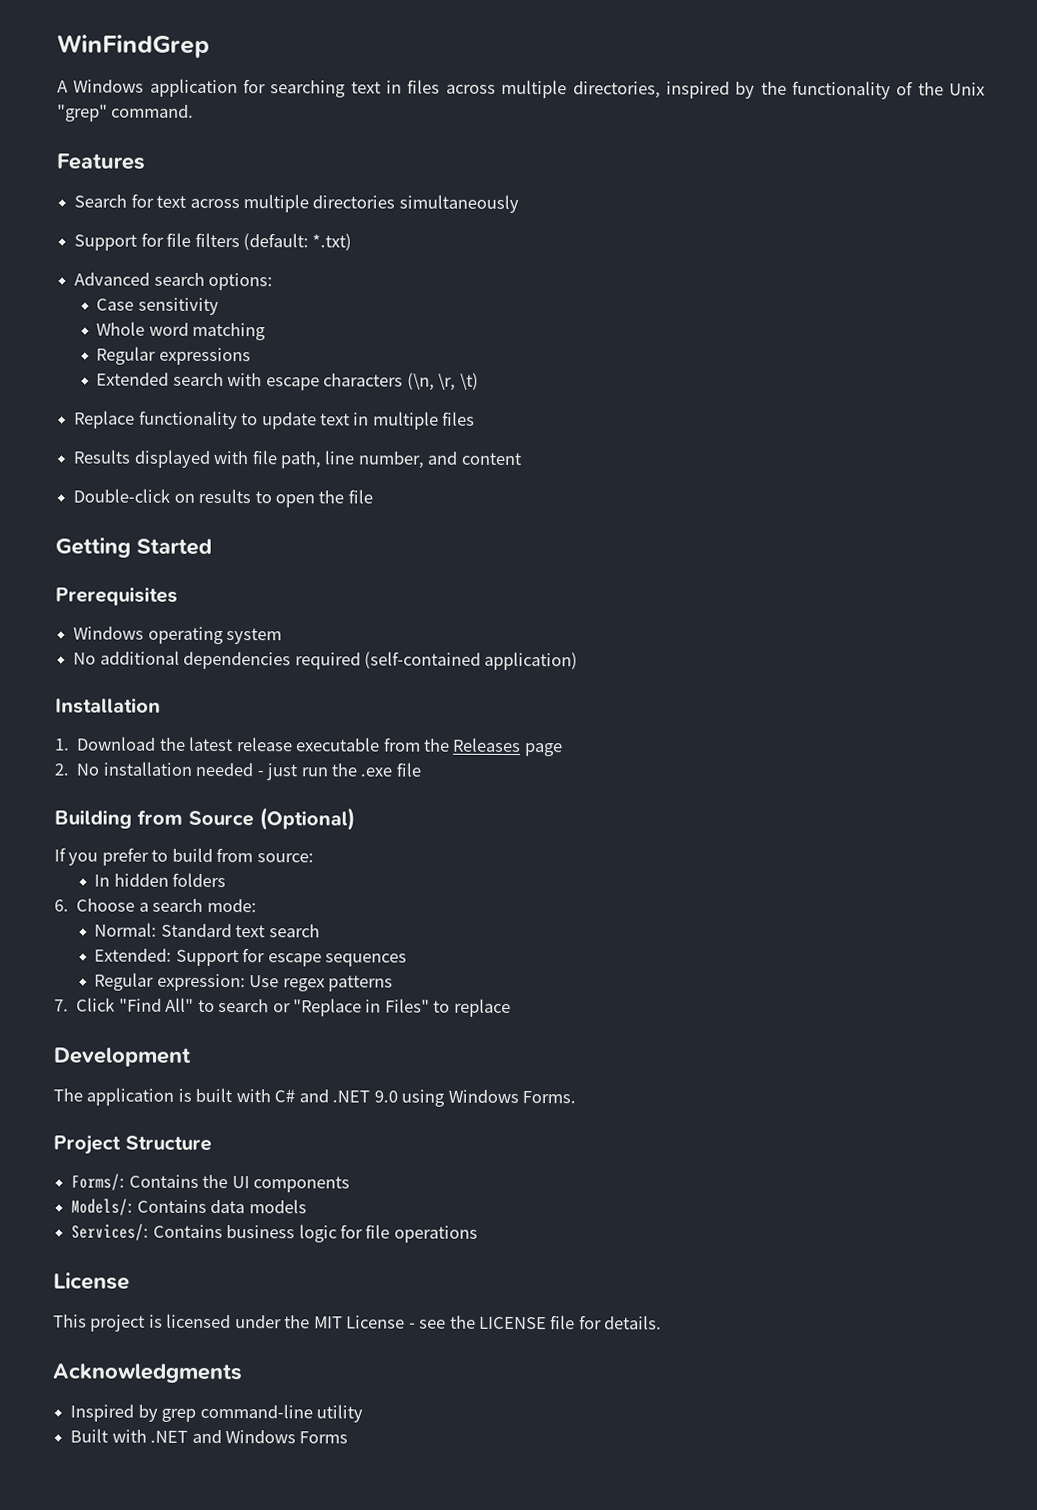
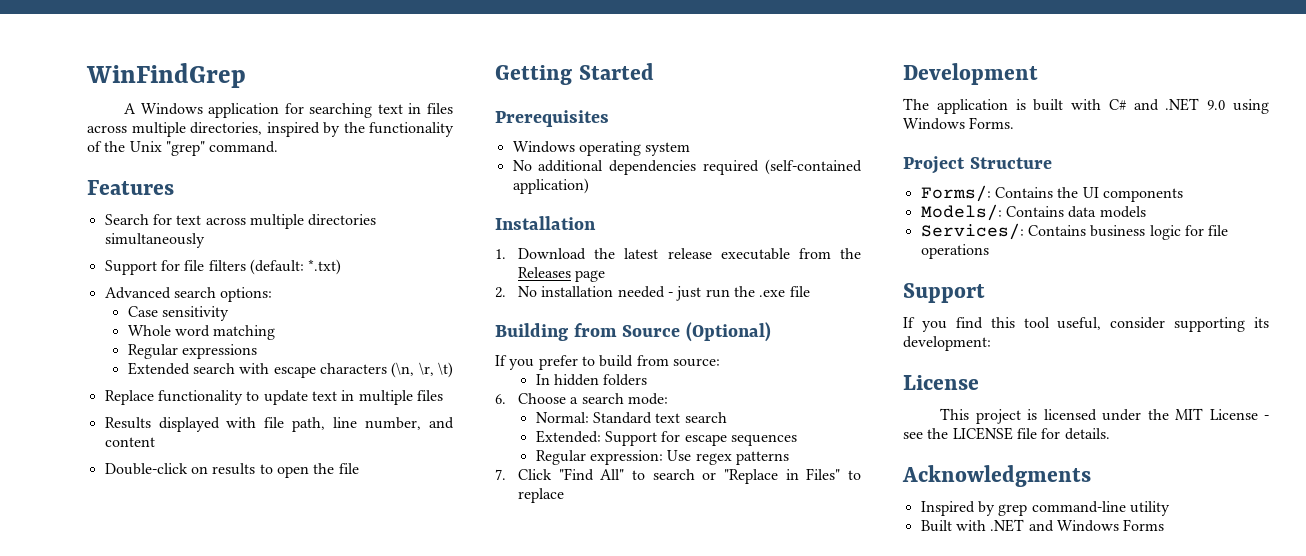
  Services/: Contains business logic for file operations
+ Support
+ If you find this tool useful, consider supporting its development:

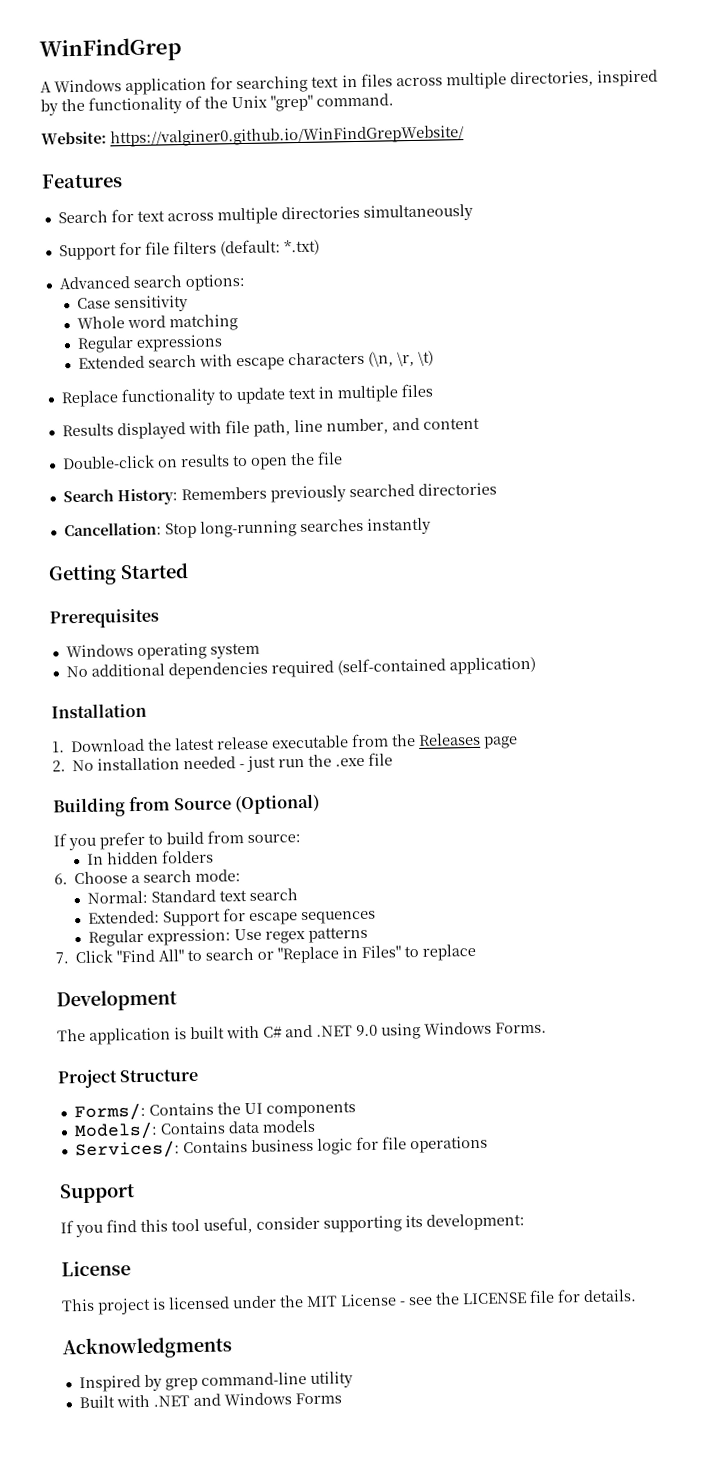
+ Website: https://valginer0.github.io/WinFindGrepWebsite/
+ Search History: Remembers previously searched directories
+ Cancellation: Stop long-running searches instantly

